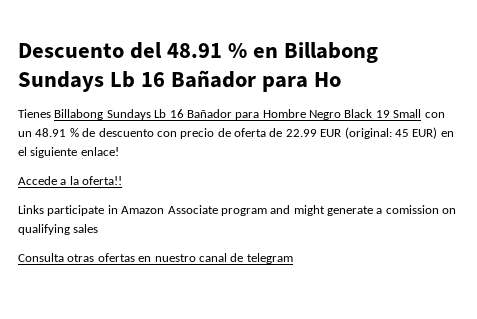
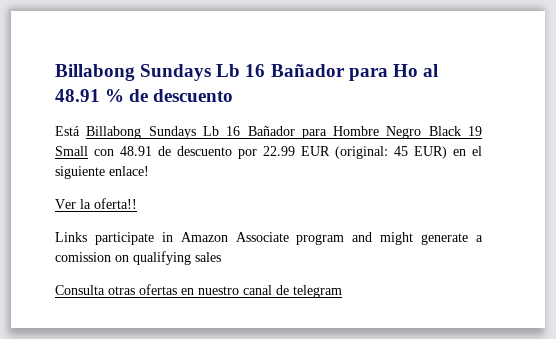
- Descuento del 48.91 % en Billabong Sundays Lb 16 Bañador para Ho
- Tienes Billabong Sundays Lb 16 Bañador para Hombre Negro Black 19 Small con un 48.91 % de descuento con precio de oferta de 22.99 EUR (original: 45 EUR) en el siguiente enlace!
+ Billabong Sundays Lb 16 Bañador para Ho al 48.91 % de descuento
+ Está Billabong Sundays Lb 16 Bañador para Hombre Negro Black 19 Small con 48.91 de descuento por 22.99 EUR (original: 45 EUR) en el siguiente enlace!
- Accede a la oferta!!
+ Ver la oferta!!

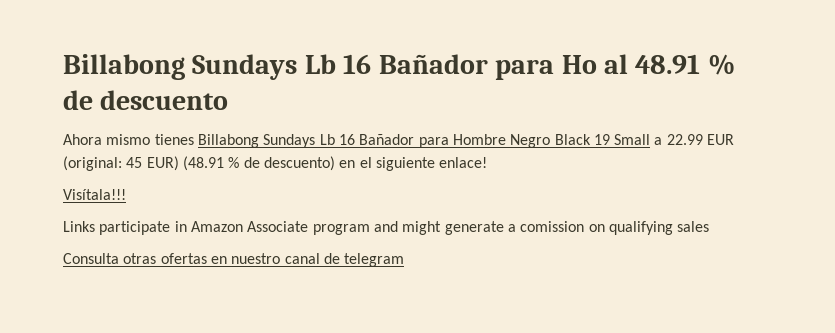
- Está Billabong Sundays Lb 16 Bañador para Hombre Negro Black 19 Small con 48.91 de descuento por 22.99 EUR (original: 45 EUR) en el siguiente enlace!
+ Ahora mismo tienes Billabong Sundays Lb 16 Bañador para Hombre Negro Black 19 Small a 22.99 EUR (original: 45 EUR) (48.91 % de descuento) en el siguiente enlace!
- Ver la oferta!!
+ Visítala!!!

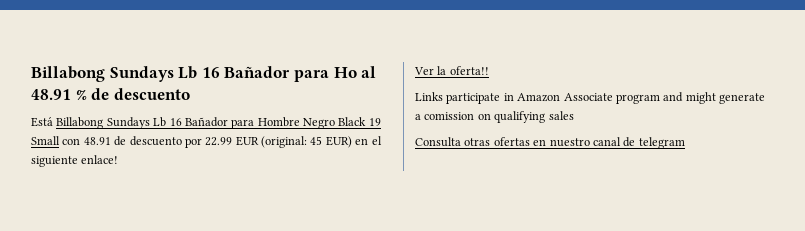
- Ahora mismo tienes Billabong Sundays Lb 16 Bañador para Hombre Negro Black 19 Small a 22.99 EUR (original: 45 EUR) (48.91 % de descuento) en el siguiente enlace!
+ Está Billabong Sundays Lb 16 Bañador para Hombre Negro Black 19 Small con 48.91 de descuento por 22.99 EUR (original: 45 EUR) en el siguiente enlace!
- Visítala!!!
+ Ver la oferta!!

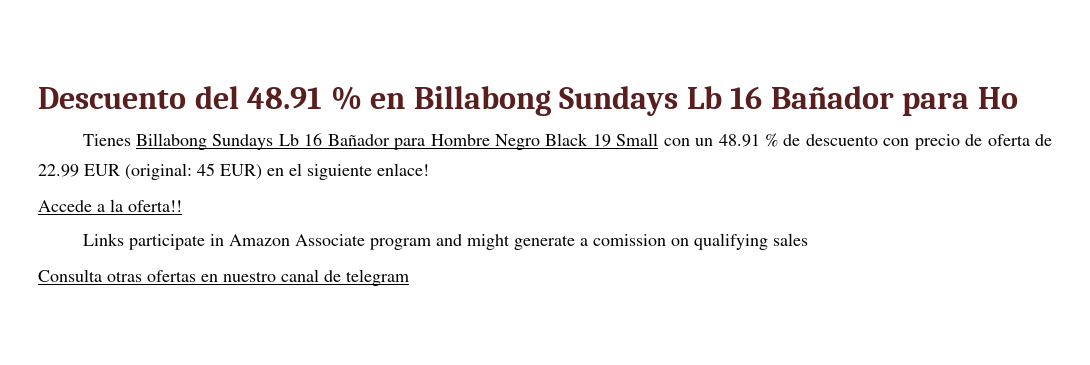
- Billabong Sundays Lb 16 Bañador para Ho al 48.91 % de descuento
- Está Billabong Sundays Lb 16 Bañador para Hombre Negro Black 19 Small con 48.91 de descuento por 22.99 EUR (original: 45 EUR) en el siguiente enlace!
+ Descuento del 48.91 % en Billabong Sundays Lb 16 Bañador para Ho
+ Tienes Billabong Sundays Lb 16 Bañador para Hombre Negro Black 19 Small con un 48.91 % de descuento con precio de oferta de 22.99 EUR (original: 45 EUR) en el siguiente enlace!
- Ver la oferta!!
+ Accede a la oferta!!

